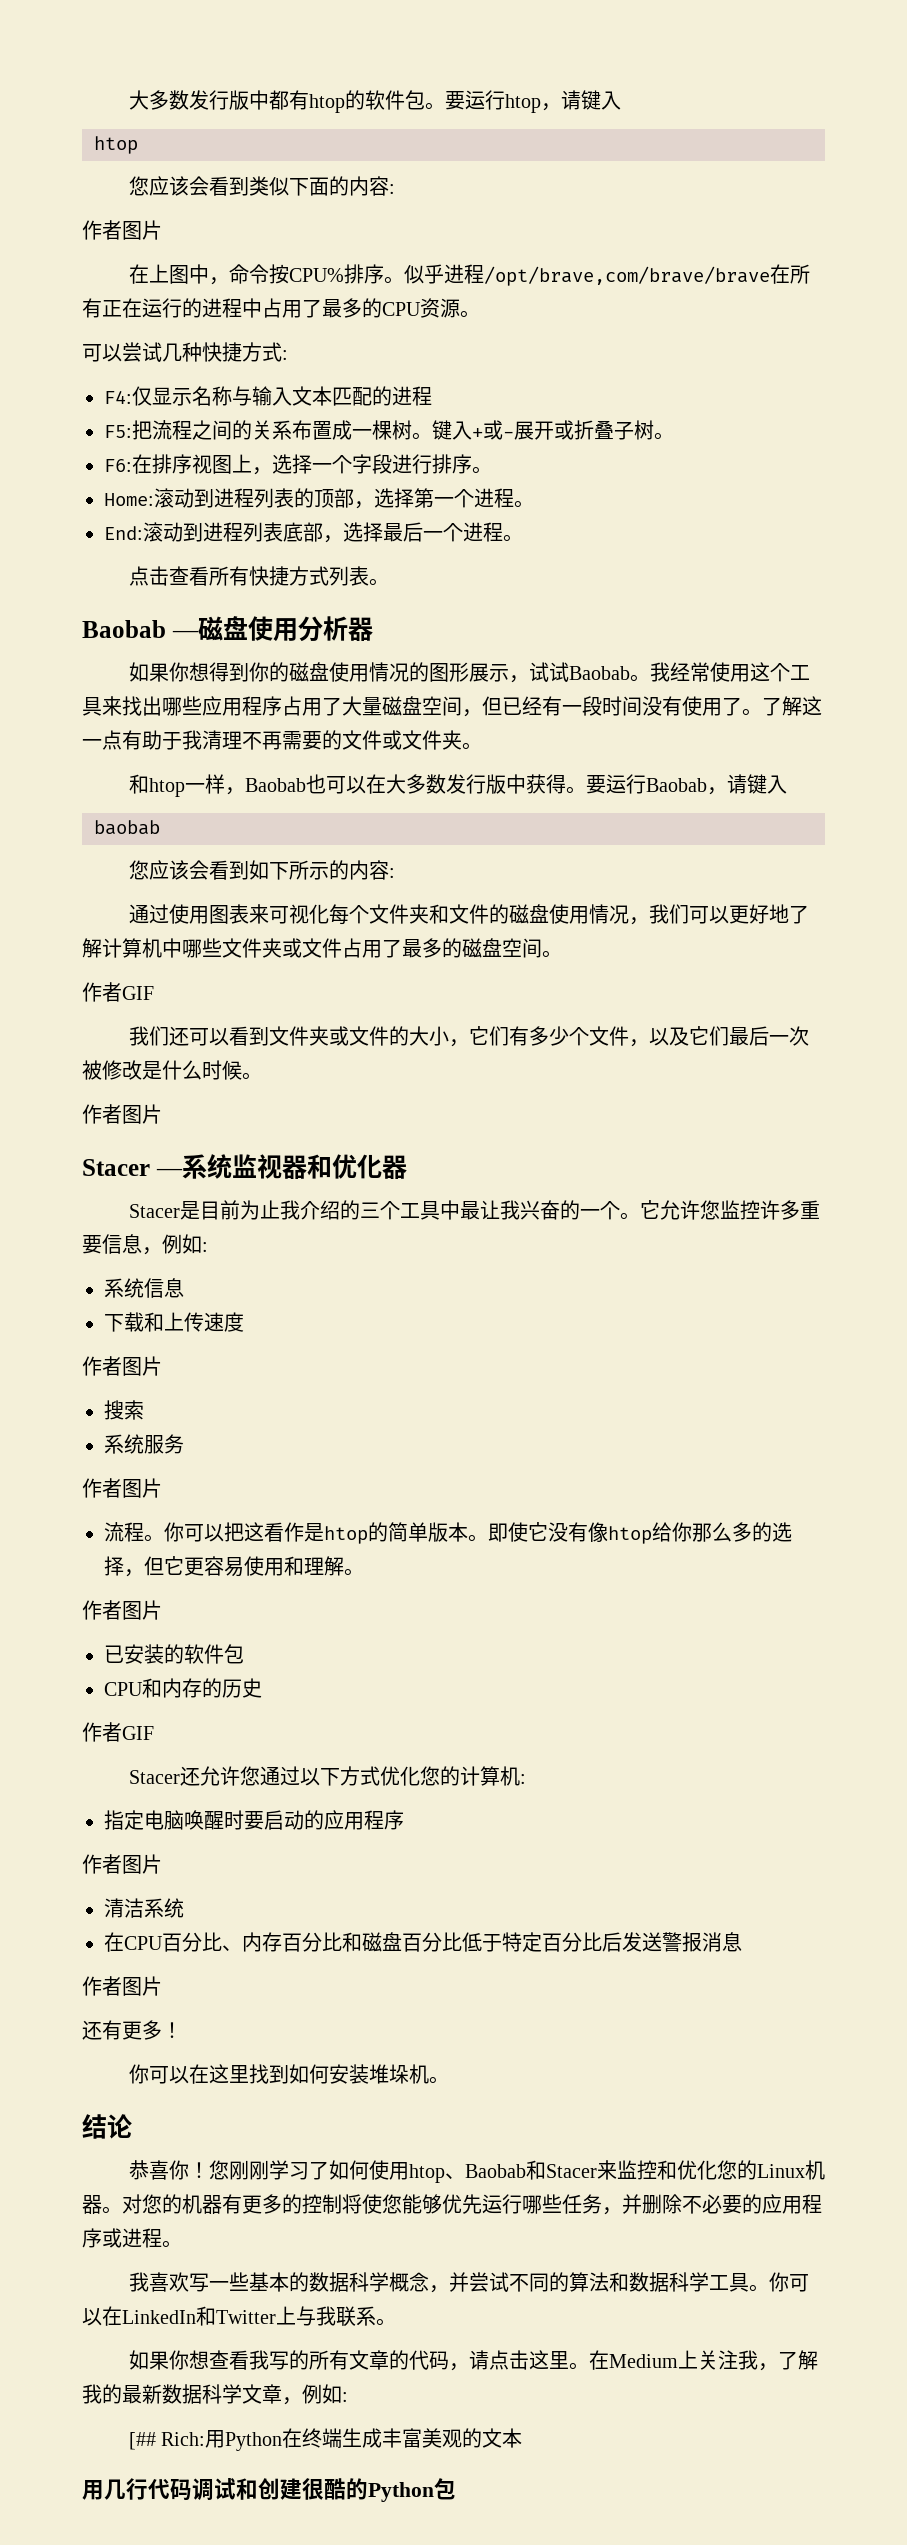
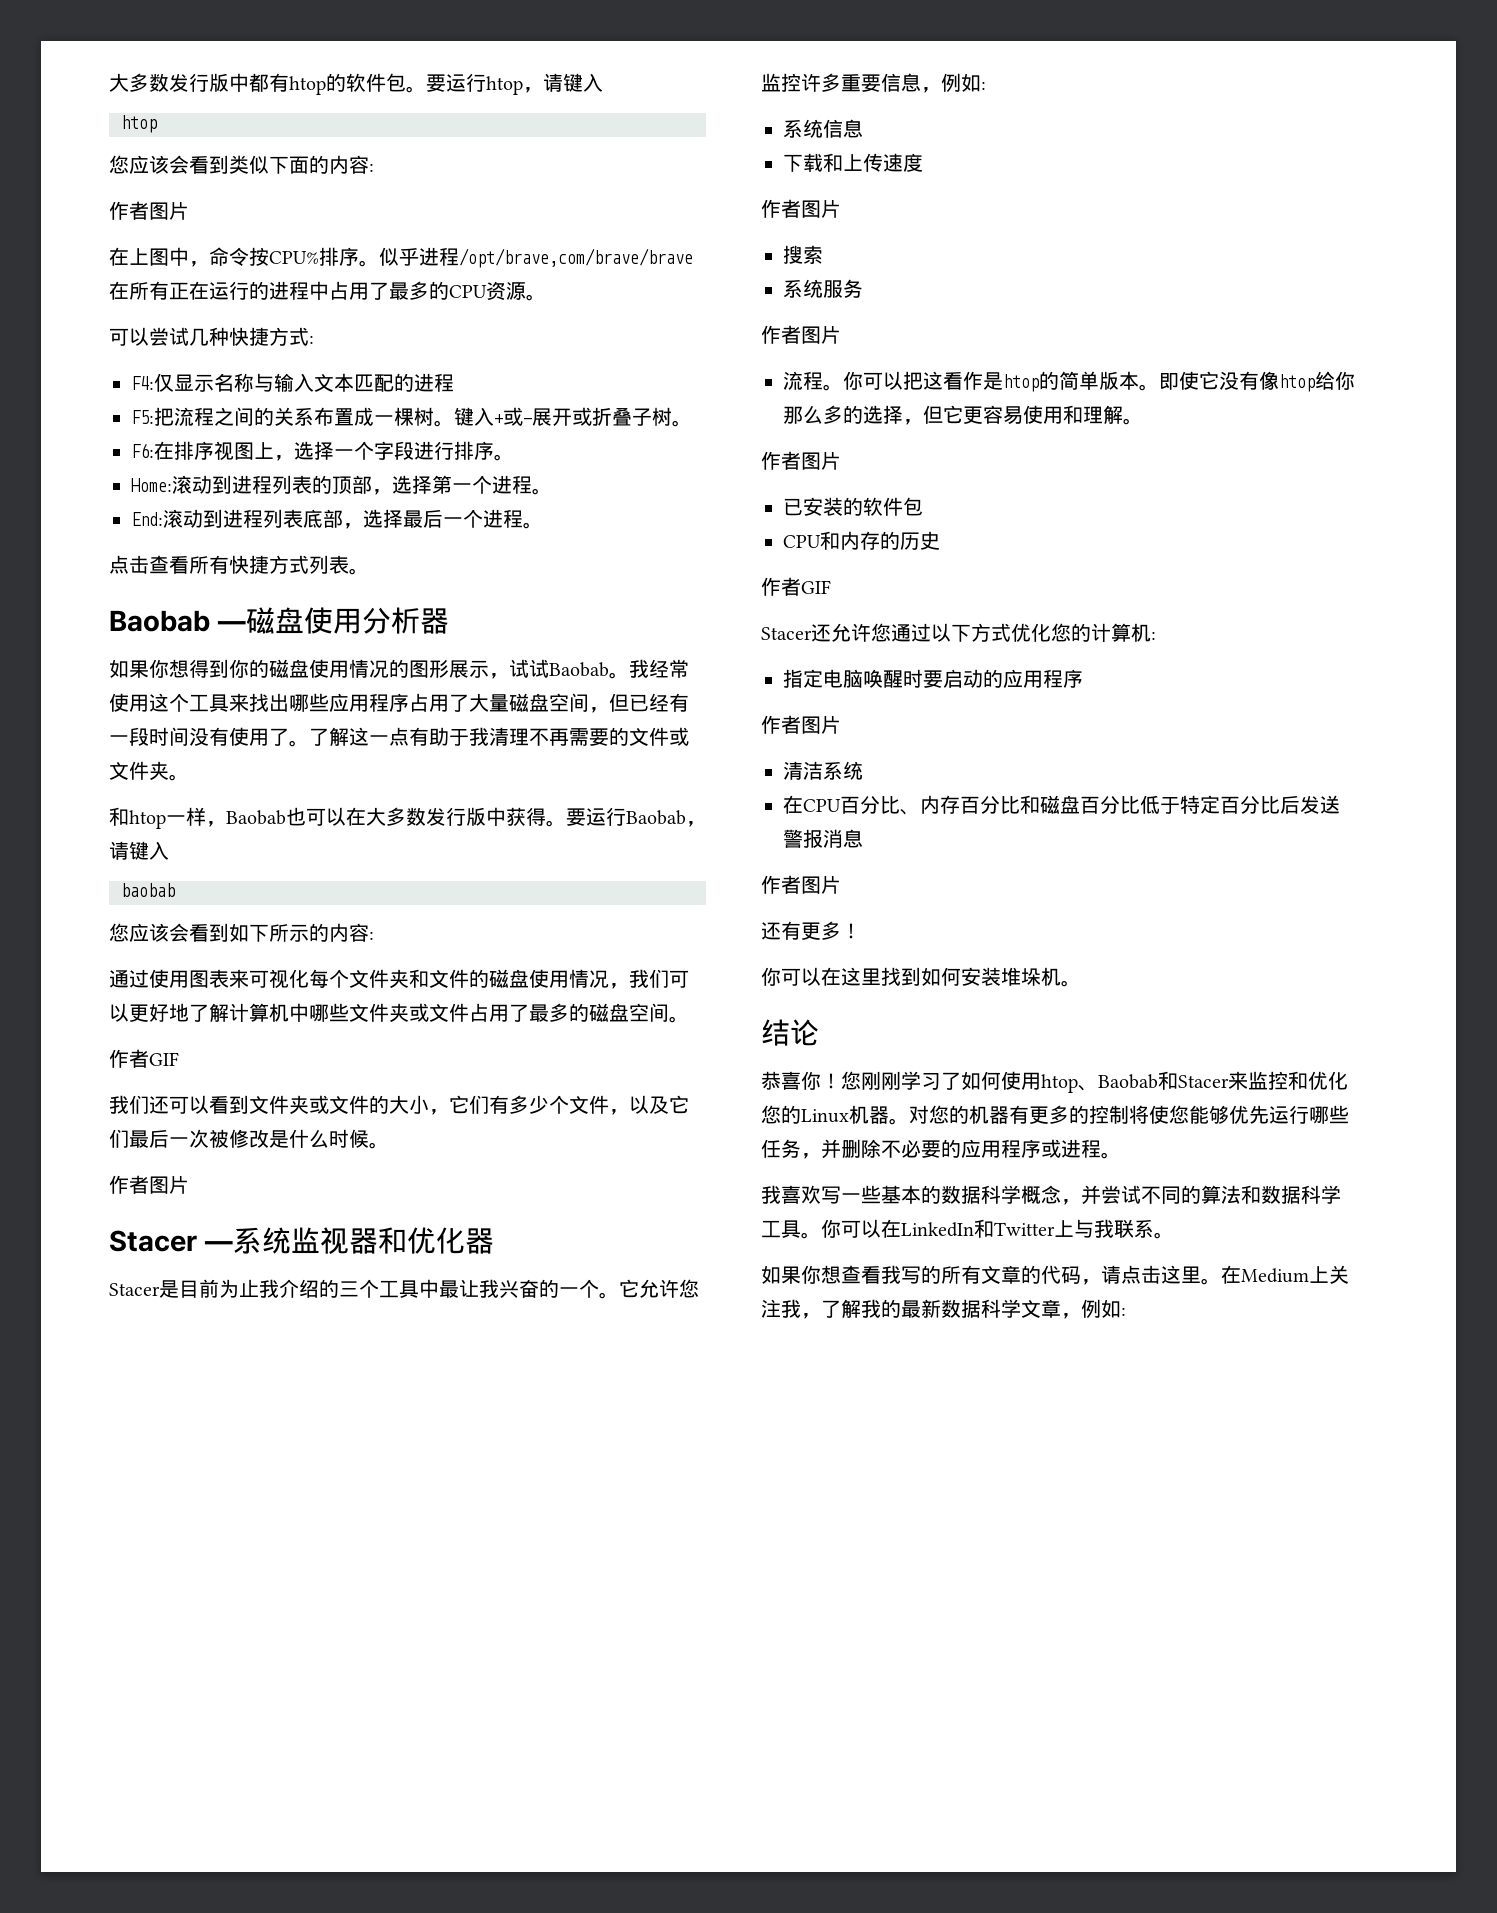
- [## Rich:用Python在终端生成丰富美观的文本
- 用几行代码调试和创建很酷的Python包

